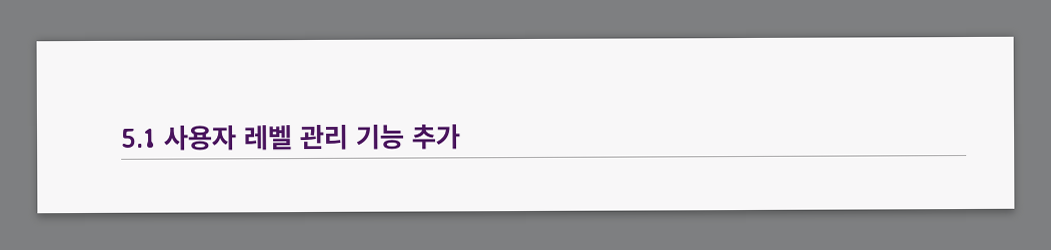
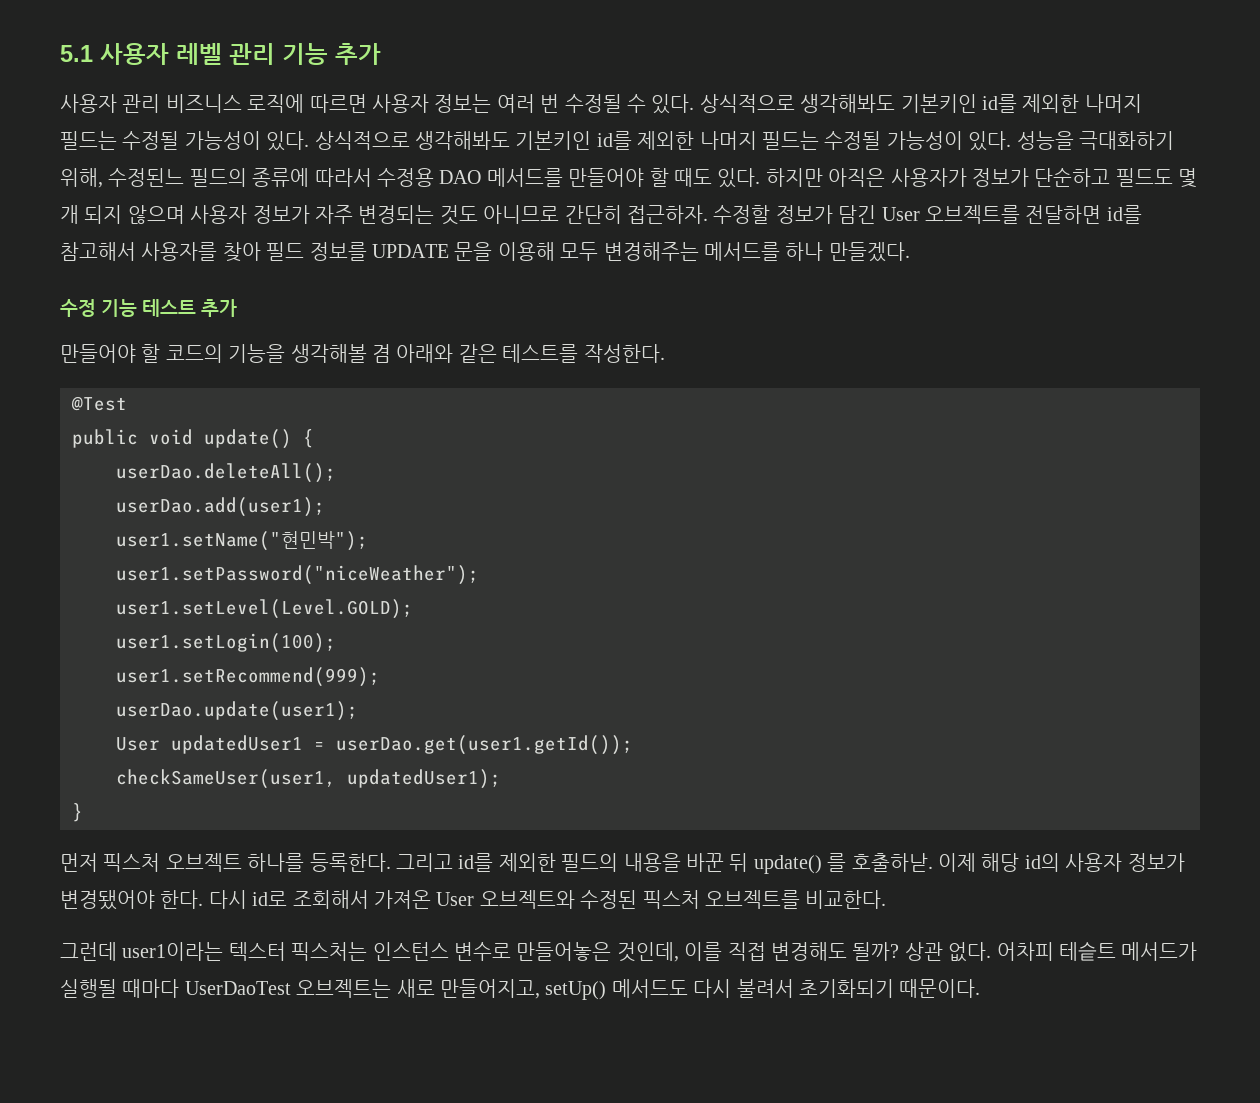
+ 사용자 관리 비즈니스 로직에 따르면 사용자 정보는 여러 번 수정될 수 있다. 상식적으로 생각해봐도 기본키인 id를 제외한 나머지 필드는 수정될 가능성이 있다. 상식적으로 생각해봐도 기본키인 id를 제외한 나머지 필드는 수정될 가능성이 있다. 성능을 극대화하기 위해, 수정된느 필드의 종류에 따라서 수정용 DAO 메서드를 만들어야 할 때도 있다. 하지만 아직은 사용자가 정보가 단순하고 필드도 몇 개 되지 않으며 사용자 정보가 자주 변경되는 것도 아니므로 간단히 접근하자. 수정할 정보가 담긴 User 오브젝트를 전달하면 id를 참고해서 사용자를 찾아 필드 정보를 UPDATE 문을 이용해 모두 변경해주는 메서드를 하나 만들겠다.
+ 수정 기능 테스트 추가
+ 만들어야 할 코드의 기능을 생각해볼 겸 아래와 같은 테스트를 작성한다.
+ @Test
+ public void update() {
+ userDao.deleteAll();
+ userDao.add(user1);
+ user1.setName("현민박");
+ user1.setPassword("niceWeather");
+ user1.setLevel(Level.GOLD);
+ user1.setLogin(100);
+ user1.setRecommend(999);
+ userDao.update(user1);
+ User updatedUser1 = userDao.get(user1.getId());
+ checkSameUser(user1, updatedUser1);
+ }
+ 먼저 픽스처 오브젝트 하나를 등록한다. 그리고 id를 제외한 필드의 내용을 바꾼 뒤 update() 를 호출하낟. 이제 해당 id의 사용자 정보가 변경됐어야 한다. 다시 id로 조회해서 가져온 User 오브젝트와 수정된 픽스처 오브젝트를 비교한다.
+ 그런데 user1이라는 텍스터 픽스처는 인스턴스 변수로 만들어놓은 것인데, 이를 직접 변경해도 될까? 상관 없다. 어차피 테슽트 메서드가 실행될 때마다 UserDaoTest 오브젝트는 새로 만들어지고, setUp() 메서드도 다시 불려서 초기화되기 때문이다.

